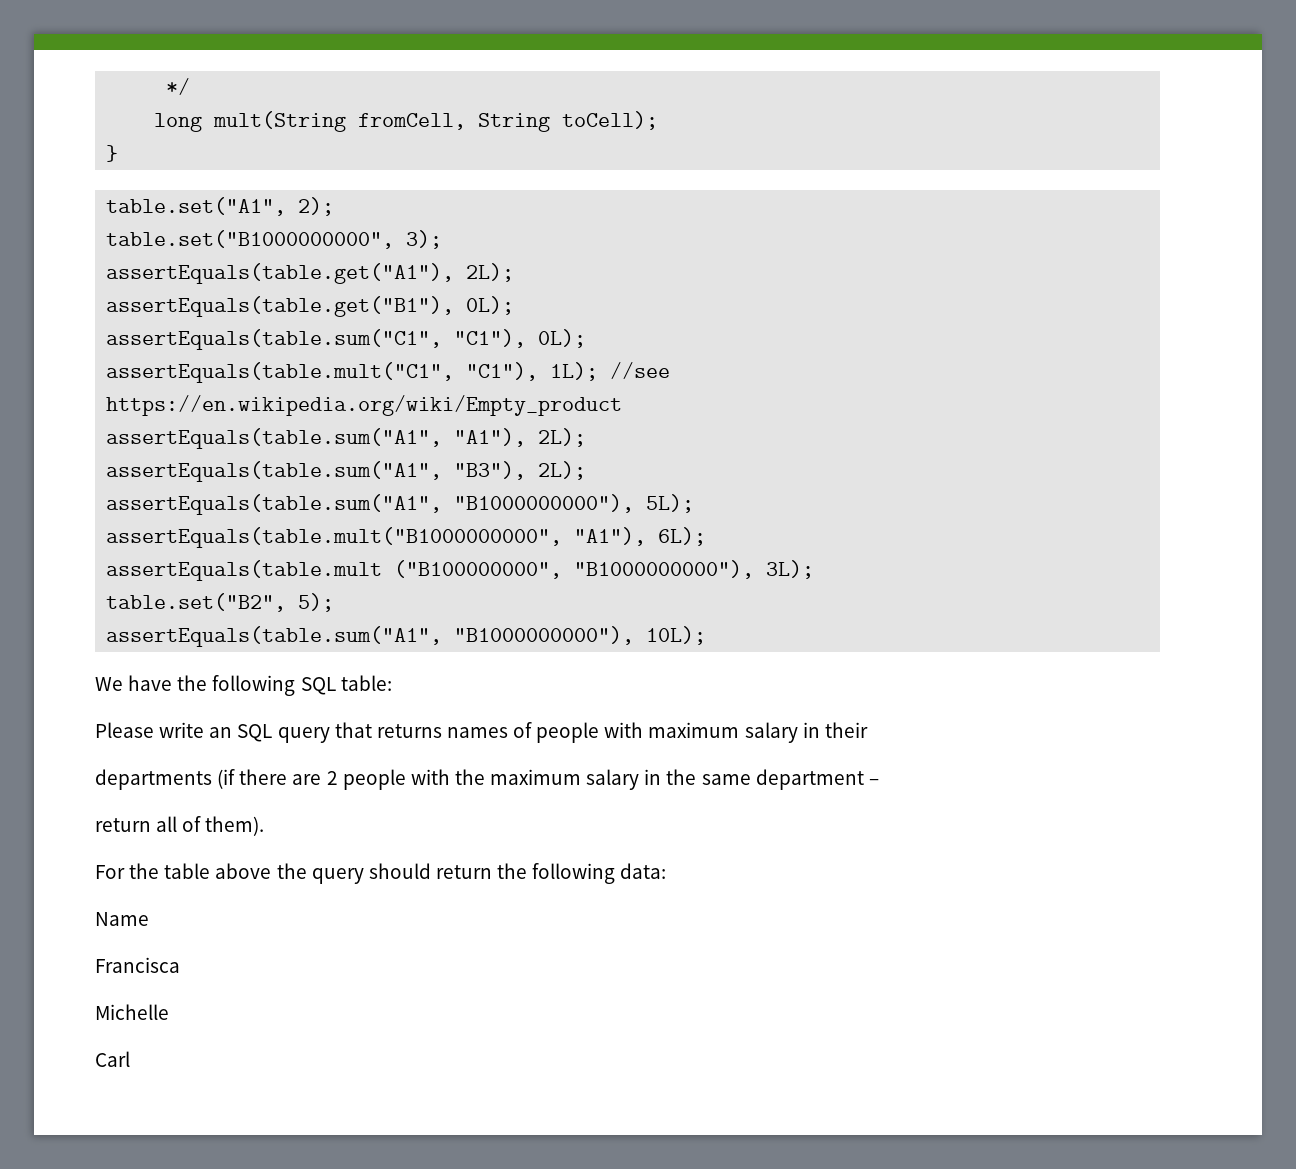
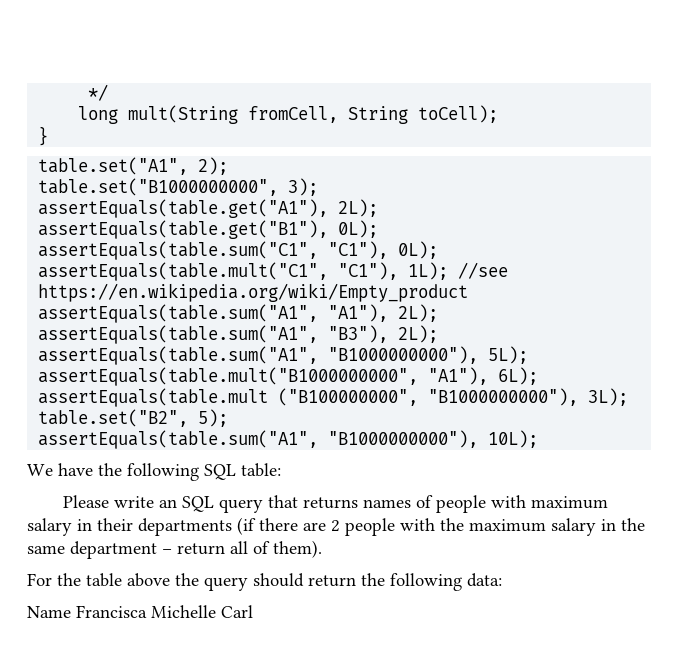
- Please write an SQL query that returns names of people with maximum salary in their
- departments (if there are 2 people with the maximum salary in the same department –
- return all of them).
+ Please write an SQL query that returns names of people with maximum salary in their departments (if there are 2 people with the maximum salary in the same department – return all of them).
- Name
- Francisca
- Michelle
- Carl
+ Name Francisca Michelle Carl

